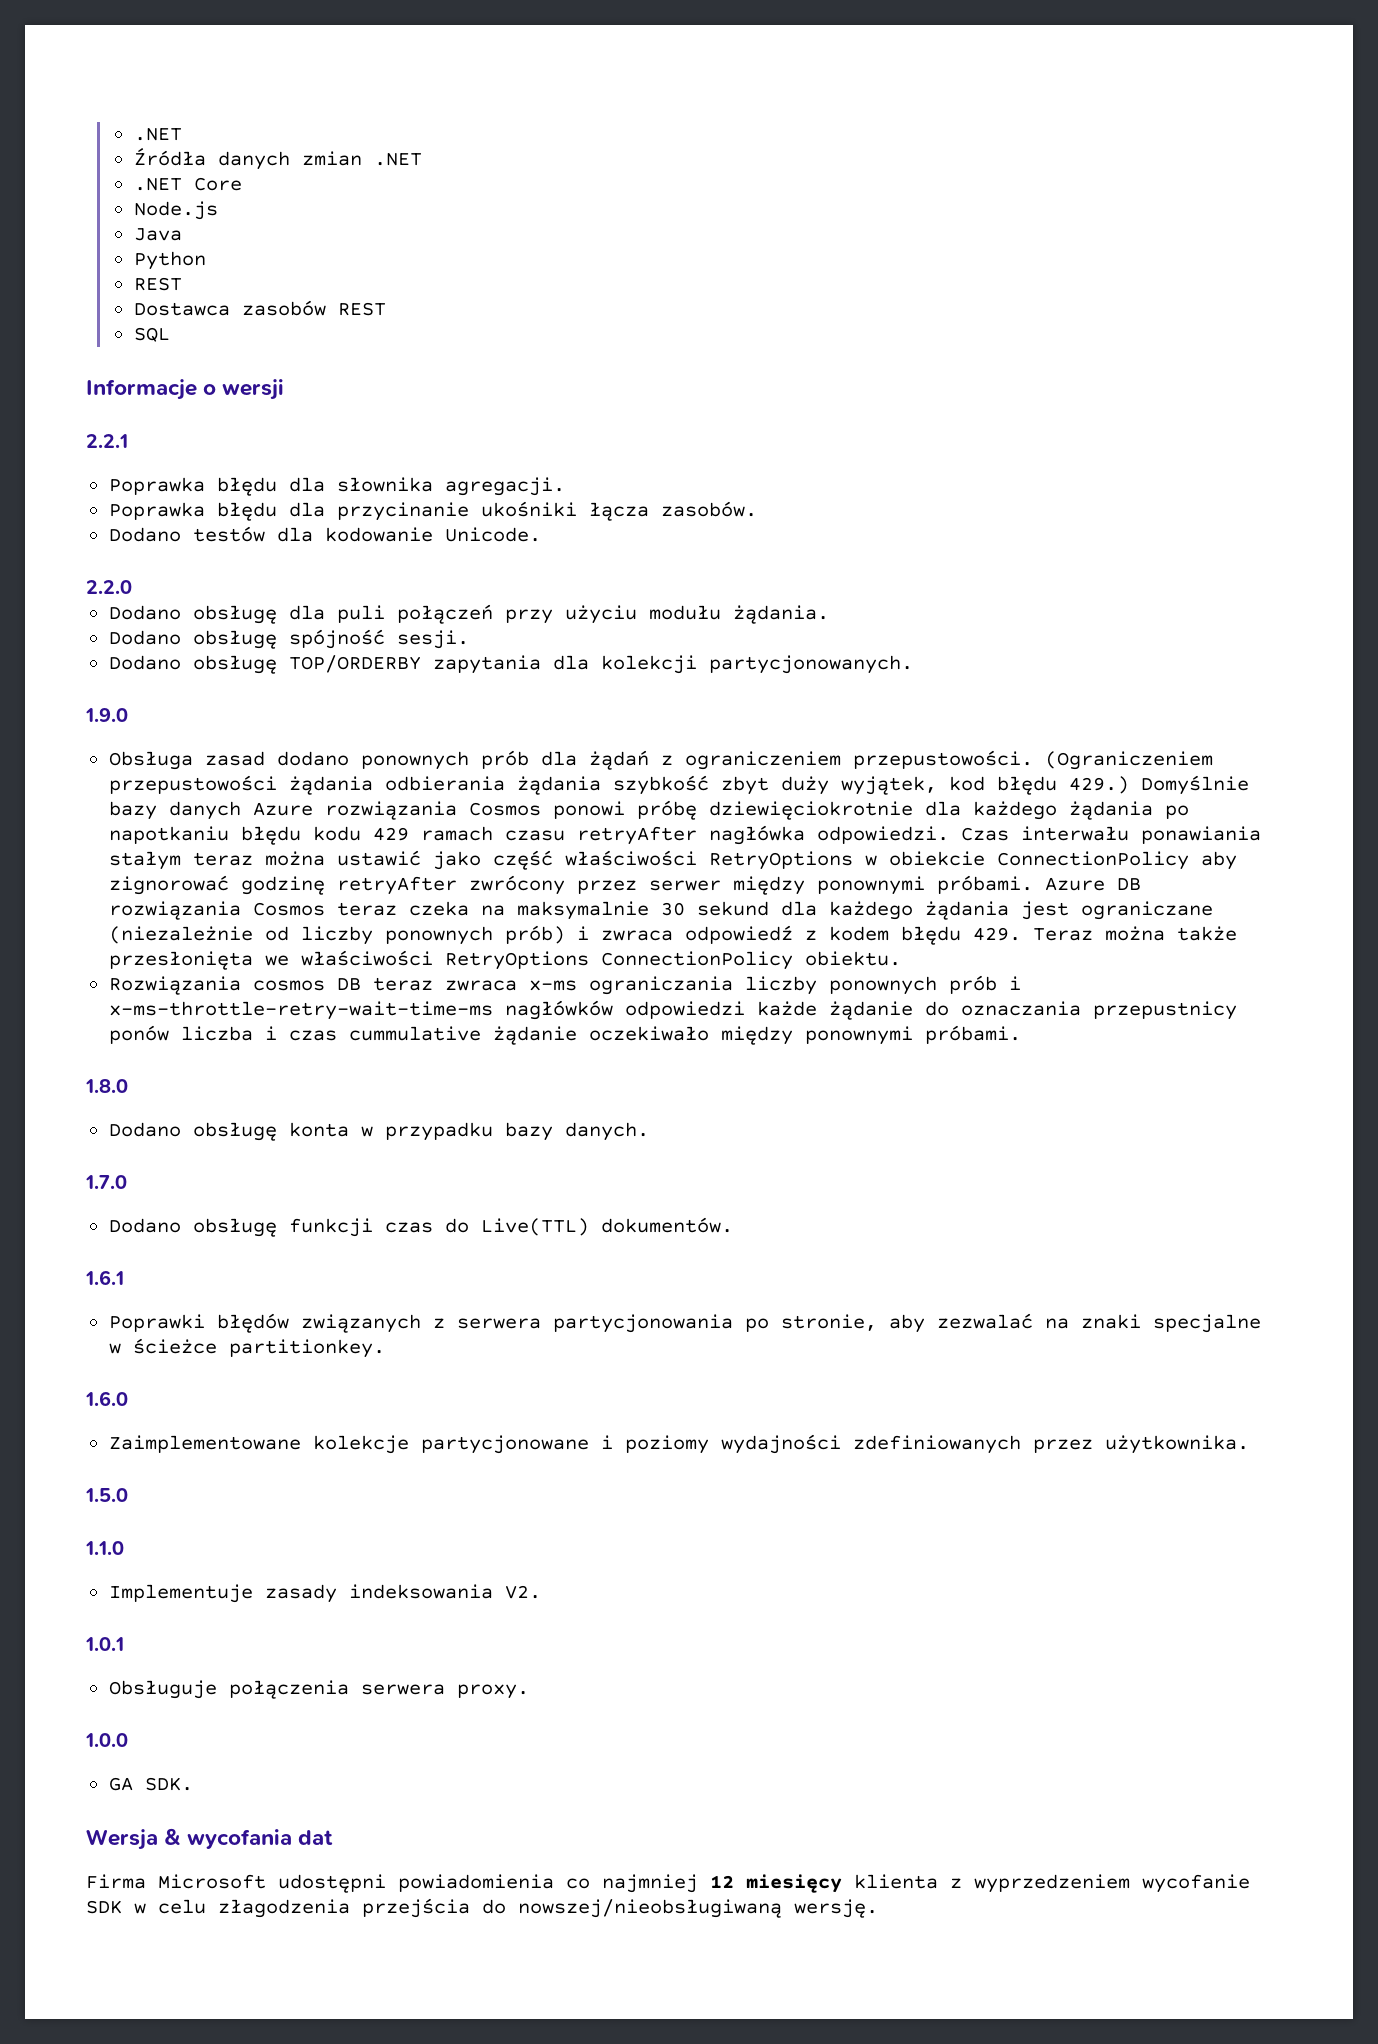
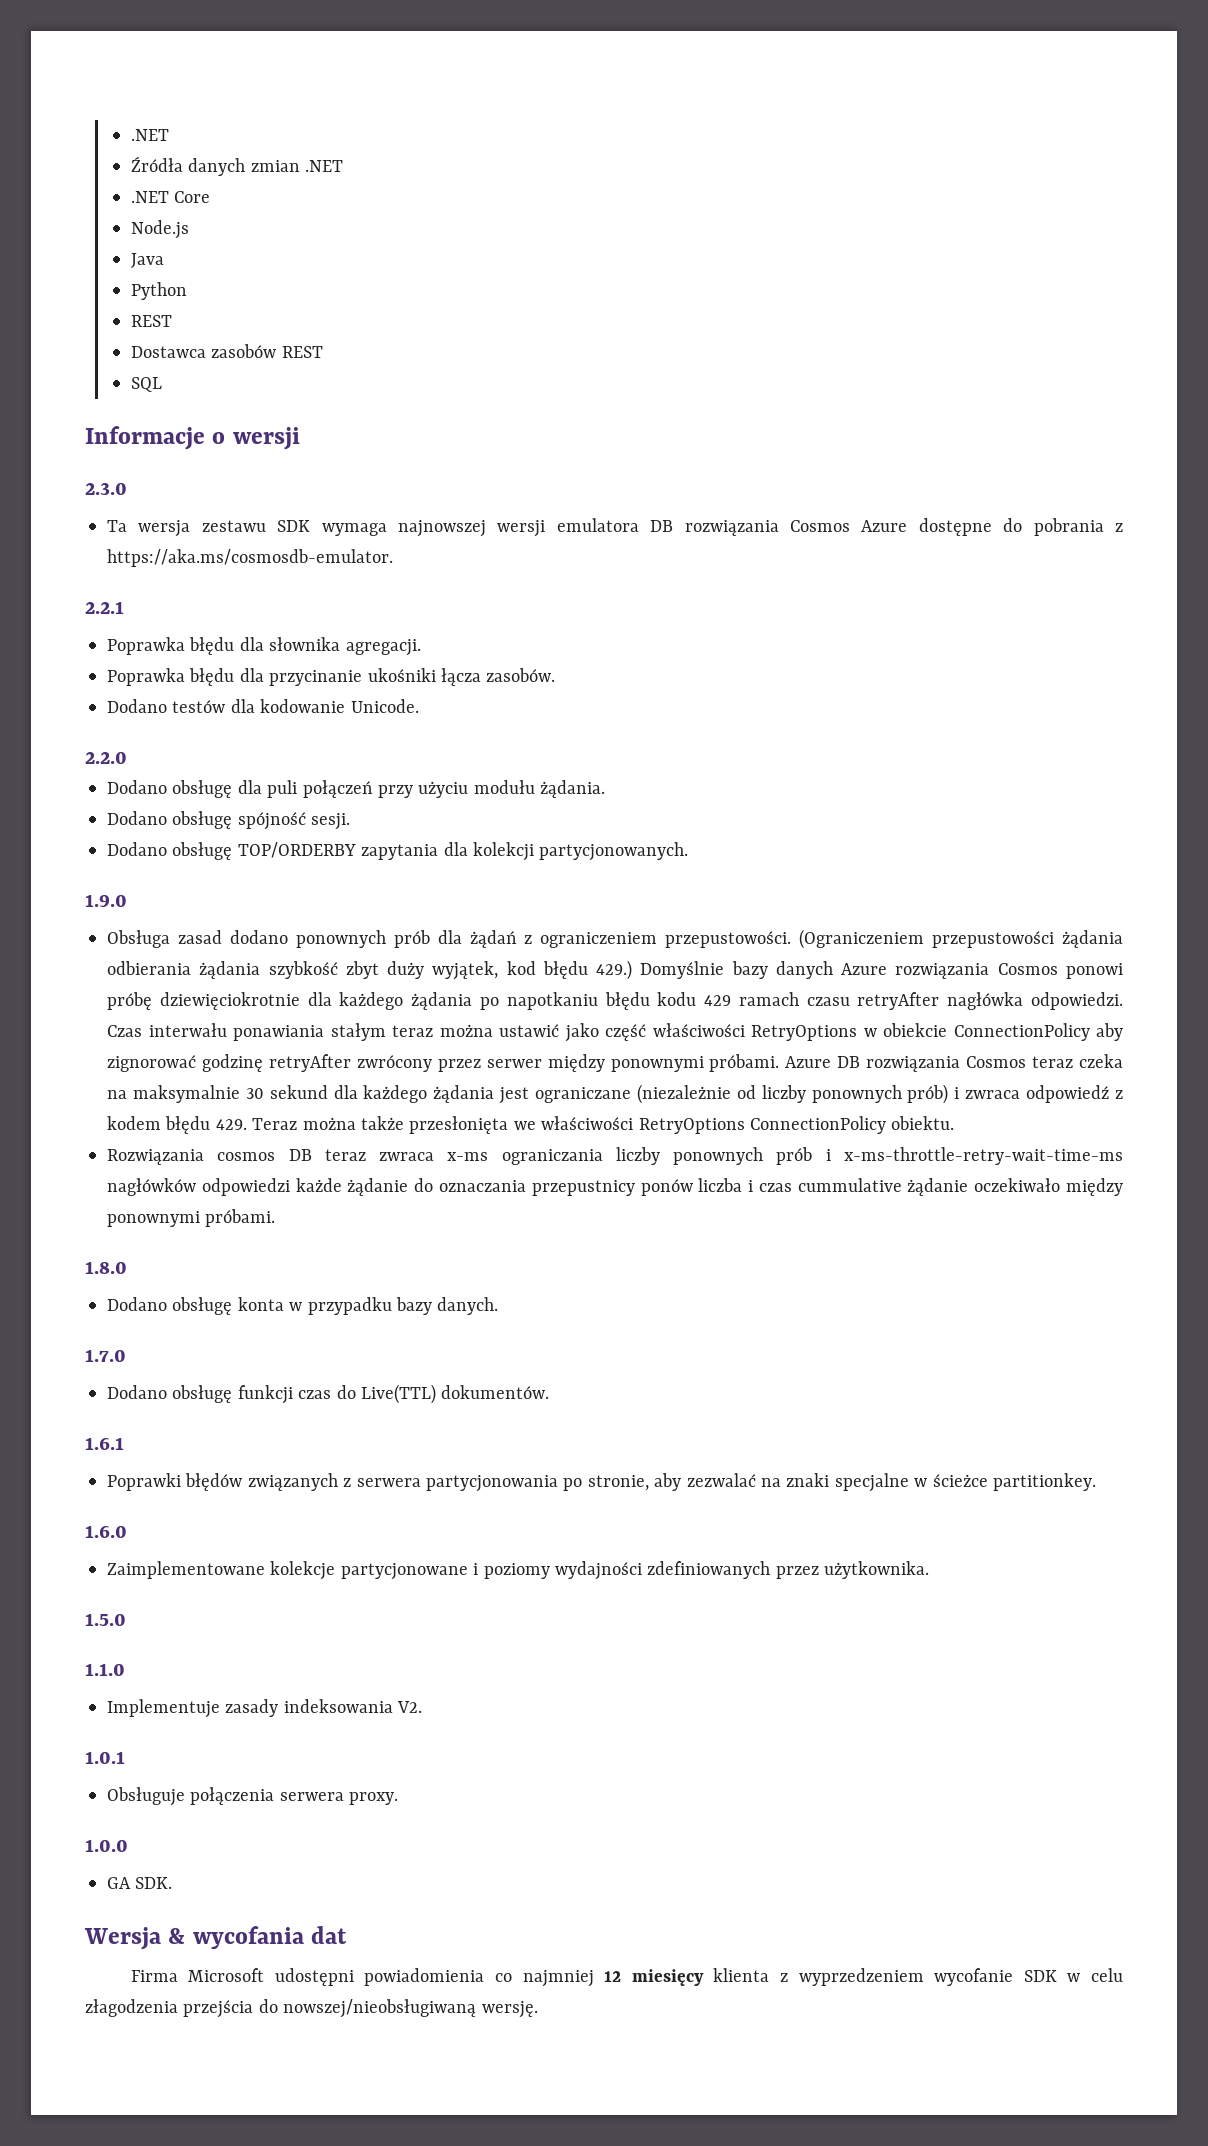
+ 2.3.0
+ Ta wersja zestawu SDK wymaga najnowszej wersji emulatora DB rozwiązania Cosmos Azure dostępne do pobrania z https://aka.ms/cosmosdb-emulator.

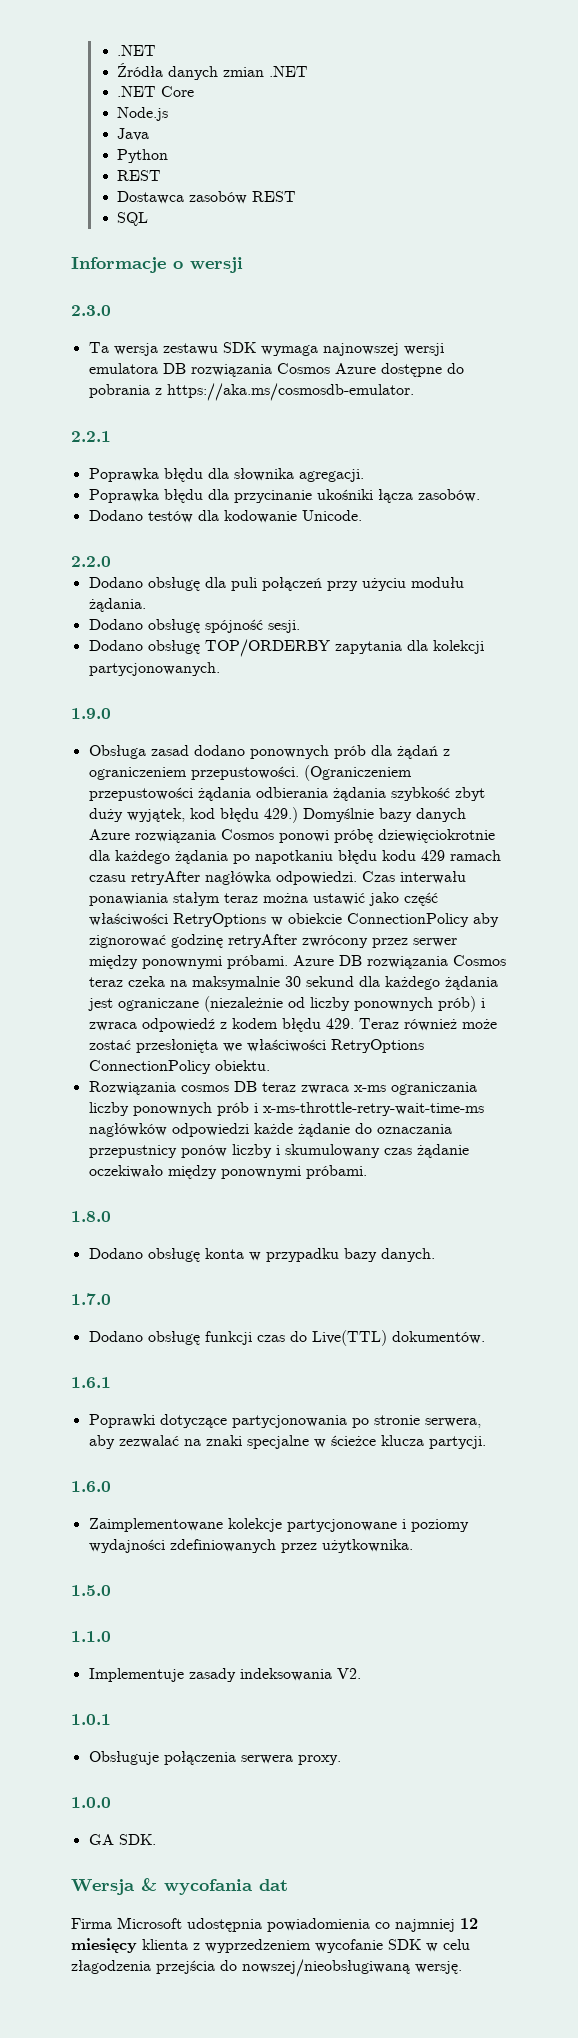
- Azure DB rozwiązania Cosmos teraz czeka na maksymalnie 30 sekund dla każdego żądania jest ograniczane (niezależnie od liczby ponownych prób) i zwraca odpowiedź z kodem błędu 429. Teraz można także przesłonięta we właściwości RetryOptions ConnectionPolicy obiektu.
+ Azure DB rozwiązania Cosmos teraz czeka na maksymalnie 30 sekund dla każdego żądania jest ograniczane (niezależnie od liczby ponownych prób) i zwraca odpowiedź z kodem błędu 429. Teraz również może zostać przesłonięta we właściwości RetryOptions ConnectionPolicy obiektu.
- Rozwiązania cosmos DB teraz zwraca x-ms ograniczania liczby ponownych prób i x-ms-throttle-retry-wait-time-ms nagłówków odpowiedzi każde żądanie do oznaczania przepustnicy ponów liczba i czas cummulative żądanie oczekiwało między ponownymi próbami.
+ Rozwiązania cosmos DB teraz zwraca x-ms ograniczania liczby ponownych prób i x-ms-throttle-retry-wait-time-ms nagłówków odpowiedzi każde żądanie do oznaczania przepustnicy ponów liczby i skumulowany czas żądanie oczekiwało między ponownymi próbami.
- Poprawki błędów związanych z serwera partycjonowania po stronie, aby zezwalać na znaki specjalne w ścieżce partitionkey.
+ Poprawki dotyczące partycjonowania po stronie serwera, aby zezwalać na znaki specjalne w ścieżce klucza partycji.
- Firma Microsoft udostępni powiadomienia co najmniej 12 miesięcy klienta z wyprzedzeniem wycofanie SDK w celu złagodzenia przejścia do nowszej/nieobsługiwaną wersję.
+ Firma Microsoft udostępnia powiadomienia co najmniej 12 miesięcy klienta z wyprzedzeniem wycofanie SDK w celu złagodzenia przejścia do nowszej/nieobsługiwaną wersję.

